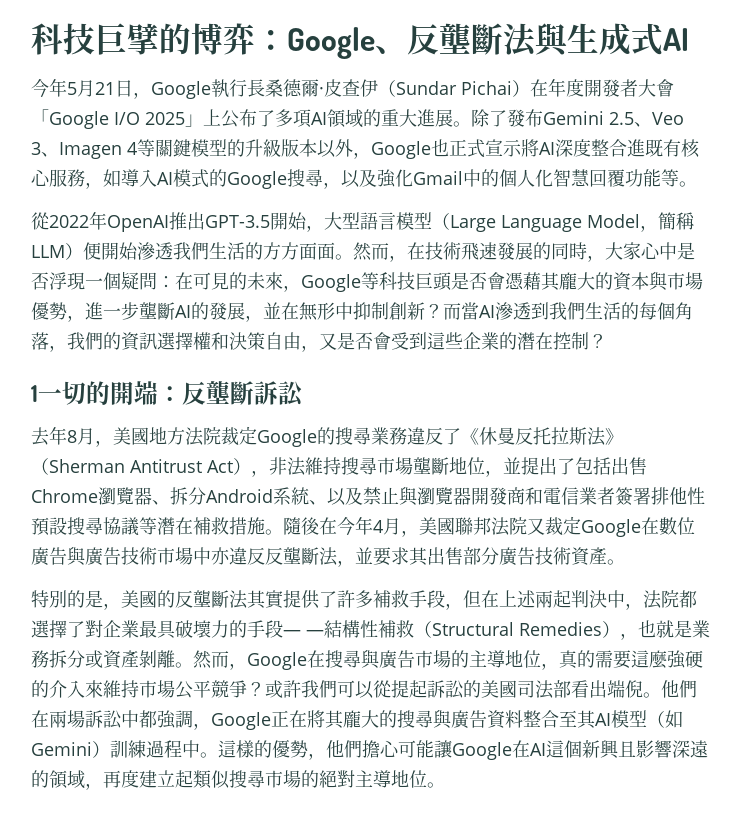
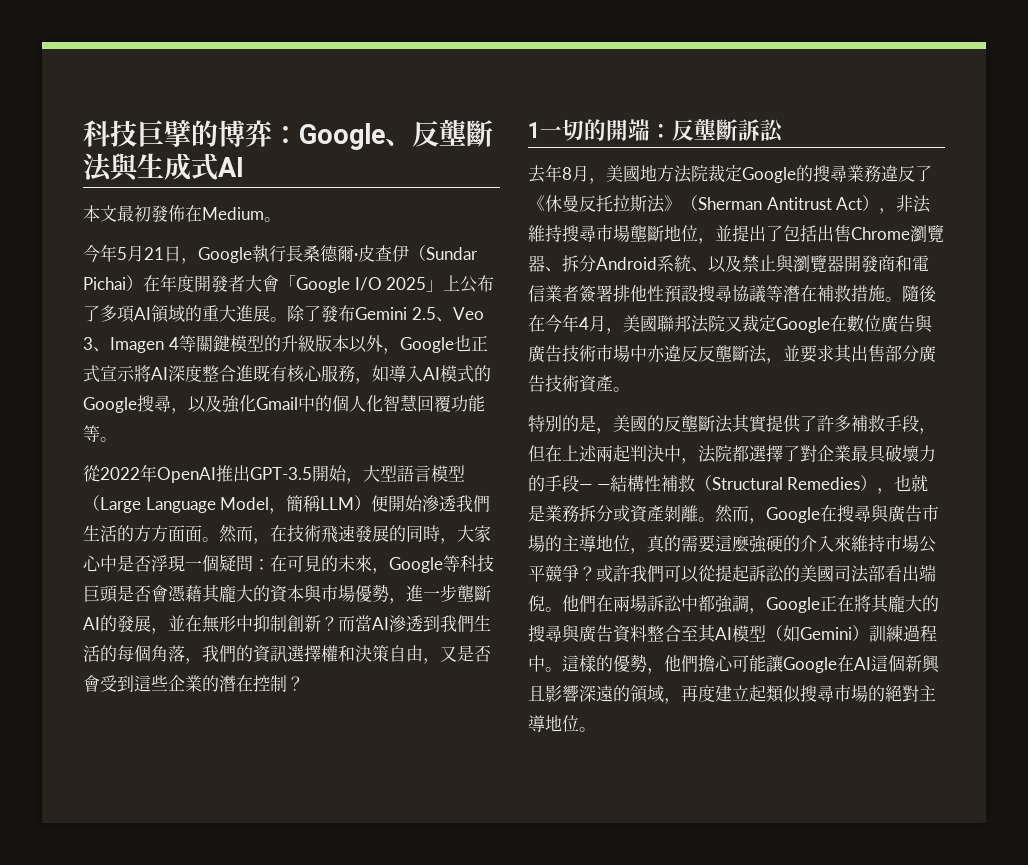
+ 本文最初發佈在Medium。

